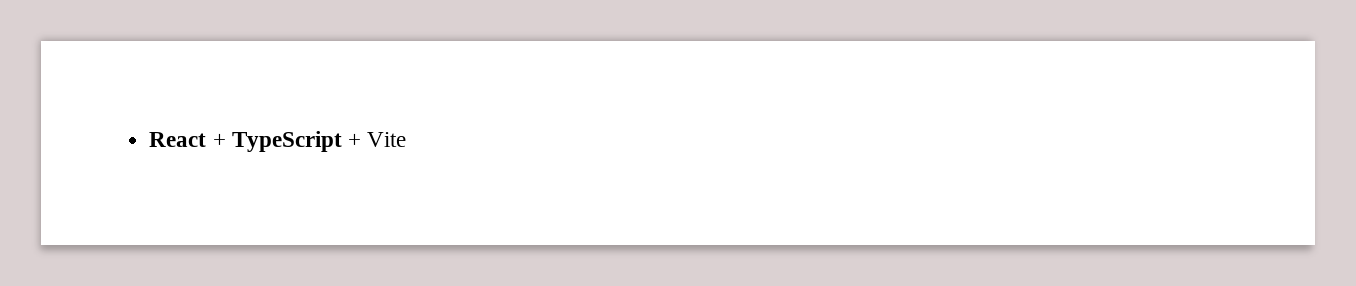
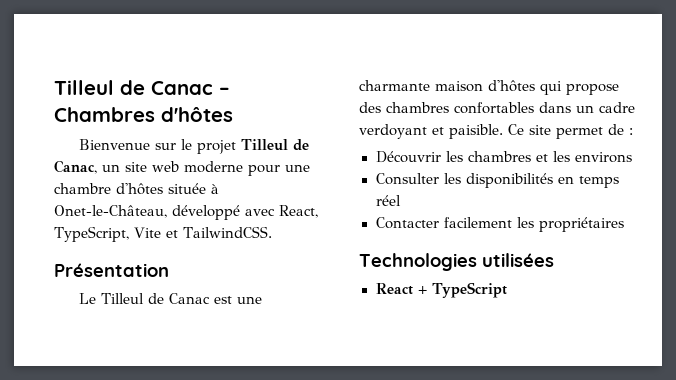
+ Tilleul de Canac – Chambres d'hôtes
+ Bienvenue sur le projet Tilleul de Canac, un site web moderne pour une chambre d'hôtes située à Onet-le-Château, développé avec React, TypeScript, Vite et TailwindCSS.
+ Présentation
+ Le Tilleul de Canac est une charmante maison d'hôtes qui propose des chambres confortables dans un cadre verdoyant et paisible. Ce site permet de :
+ Découvrir les chambres et les environs
+ Consulter les disponibilités en temps réel
+ Contacter facilement les propriétaires
+ Technologies utilisées
- React + TypeScript + Vite
+ React + TypeScript

